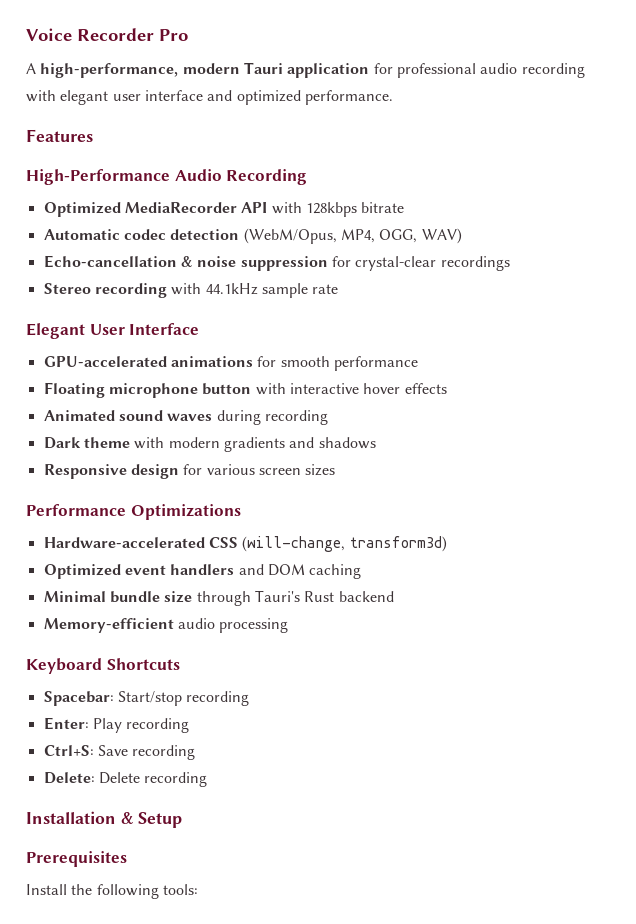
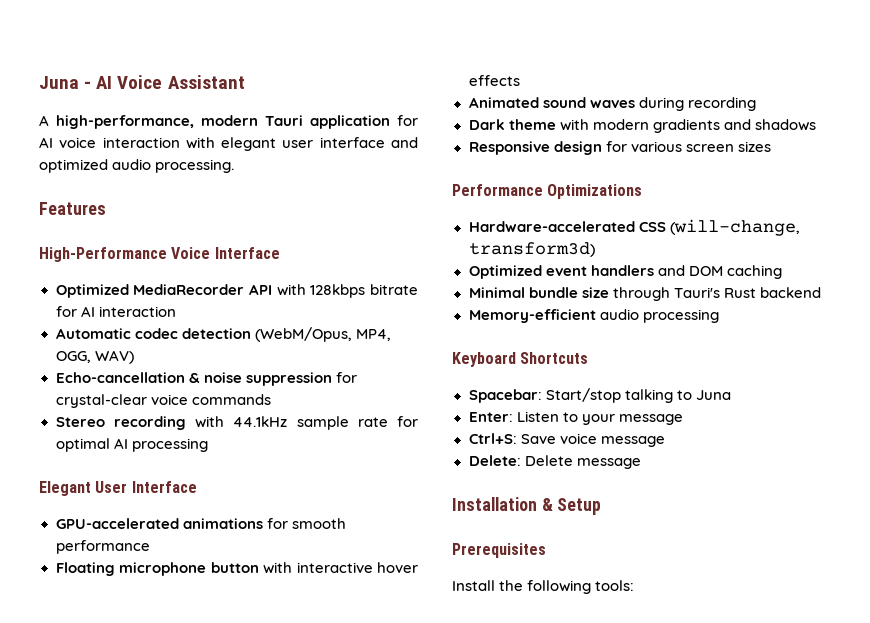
- Voice Recorder Pro
+ Juna - AI Voice Assistant
- A high-performance, modern Tauri application for professional audio recording with elegant user interface and optimized performance.
+ A high-performance, modern Tauri application for AI voice interaction with elegant user interface and optimized audio processing.
- High-Performance Audio Recording
+ High-Performance Voice Interface
- Optimized MediaRecorder API with 128kbps bitrate
+ Optimized MediaRecorder API with 128kbps bitrate for AI interaction
- Echo-cancellation & noise suppression for crystal-clear recordings
+ Echo-cancellation & noise suppression for crystal-clear voice commands
- Stereo recording with 44.1kHz sample rate
+ Stereo recording with 44.1kHz sample rate for optimal AI processing
- Spacebar: Start/stop recording
- Enter: Play recording
+ Spacebar: Start/stop talking to Juna
+ Enter: Listen to your message
- Ctrl+S: Save recording
+ Ctrl+S: Save voice message
- Delete: Delete recording
+ Delete: Delete message

